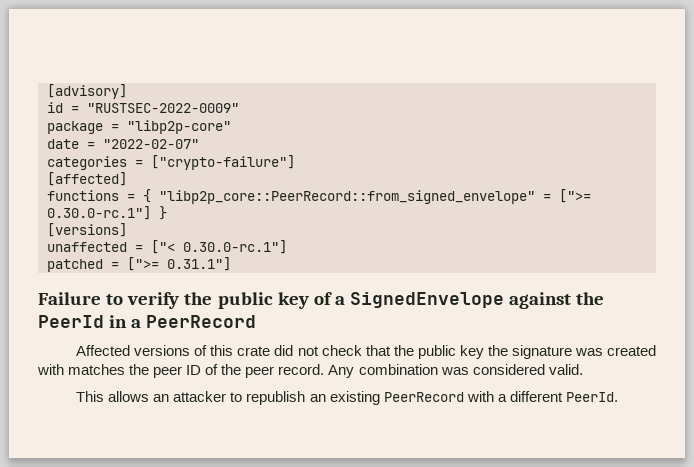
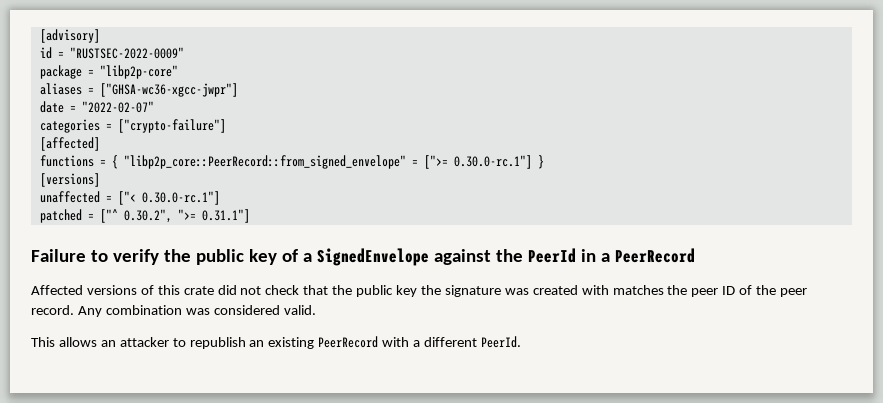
+ aliases = ["GHSA-wc36-xgcc-jwpr"]
- patched = [">= 0.31.1"]
+ patched = ["^ 0.30.2", ">= 0.31.1"]

